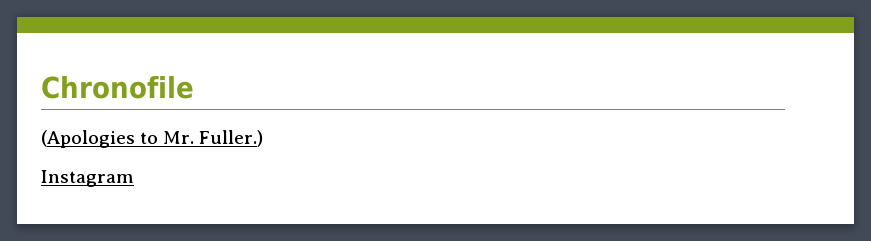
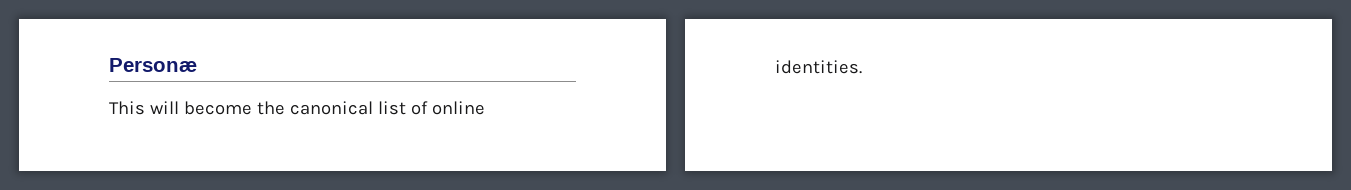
- Chronofile
- (Apologies to Mr. Fuller.)
- Instagram
+ Personæ
+ This will become the canonical list of online identities.

